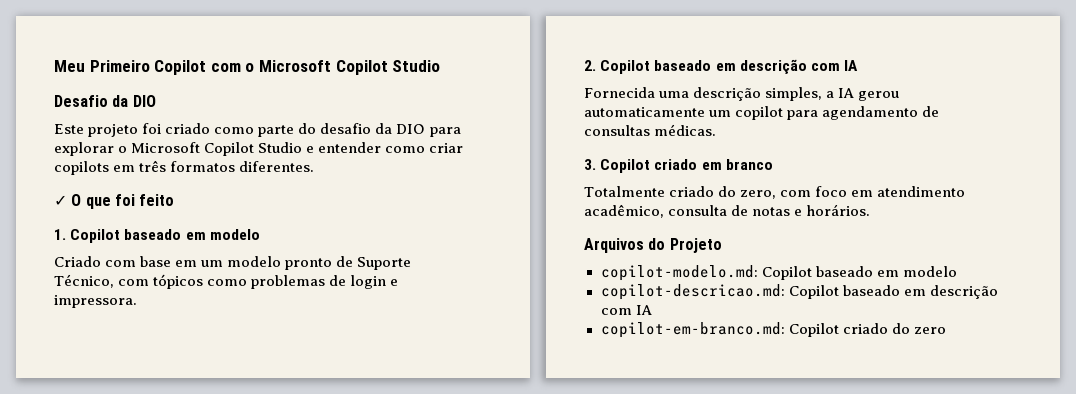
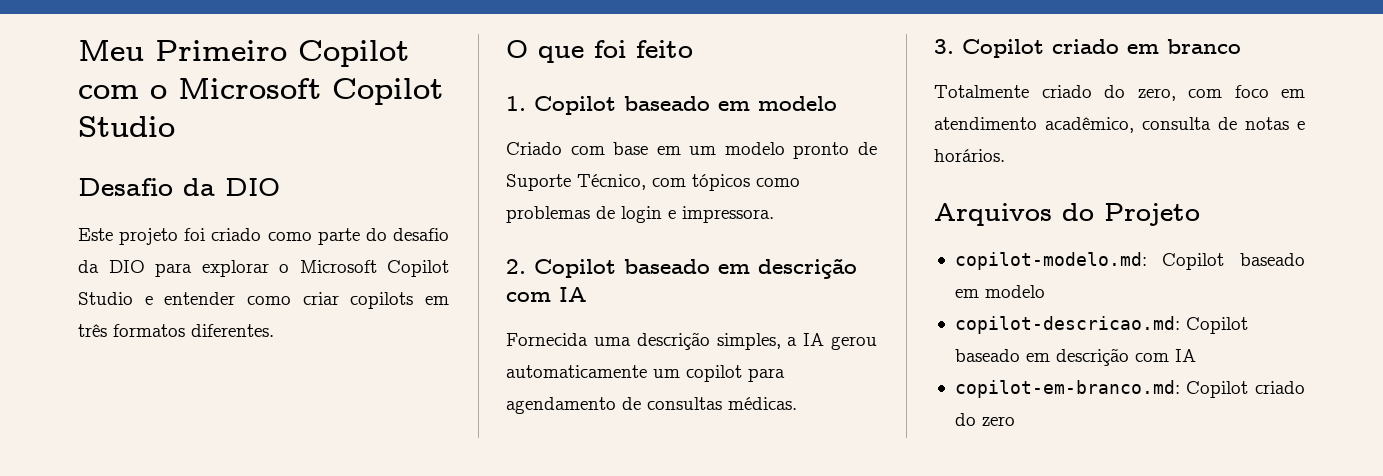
- ✓ O que foi feito
+ O que foi feito

